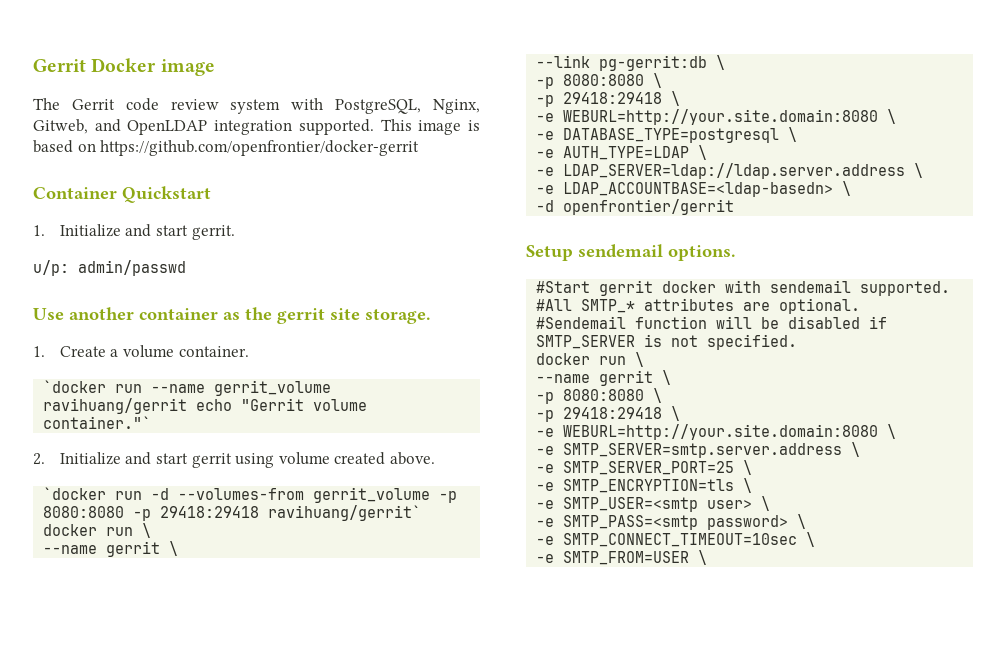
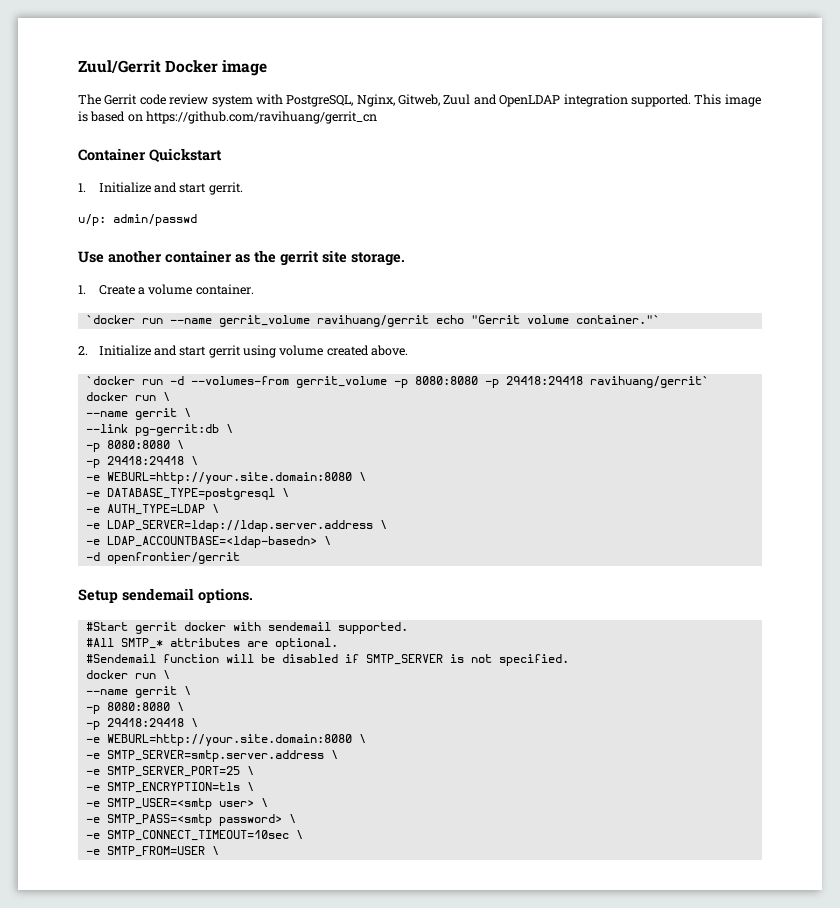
- Gerrit Docker image
+ Zuul/Gerrit Docker image
- The Gerrit code review system with PostgreSQL, Nginx, Gitweb, and OpenLDAP integration supported.
+ The Gerrit code review system with PostgreSQL, Nginx, Gitweb, Zuul and OpenLDAP integration supported.
- This image is based on https://github.com/openfrontier/docker-gerrit
+ This image is based on https://github.com/ravihuang/gerrit_cn

